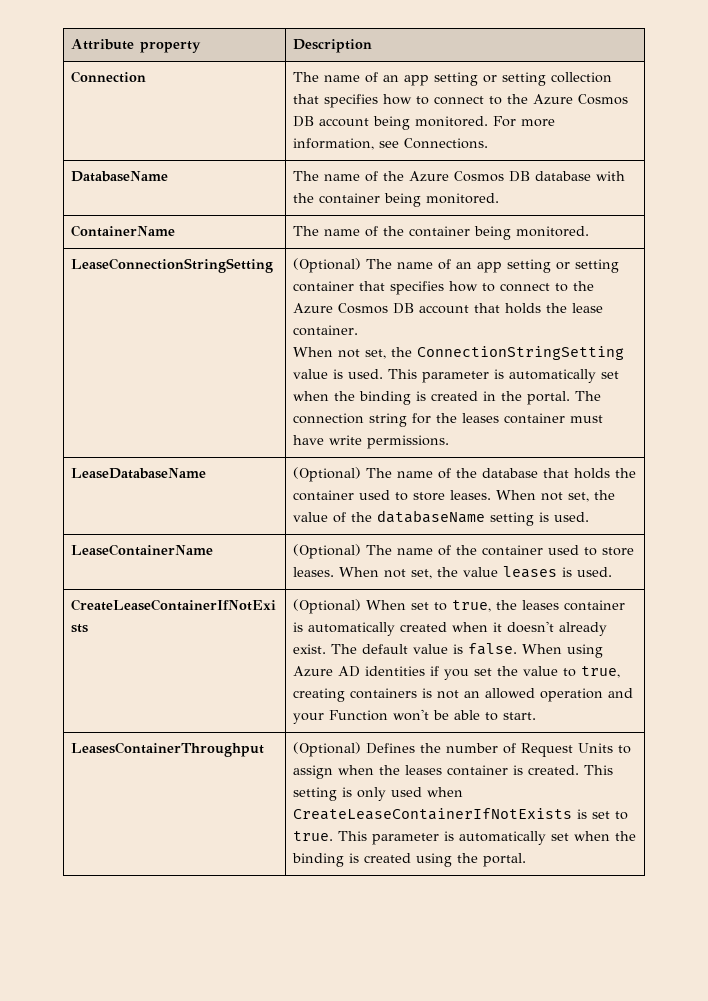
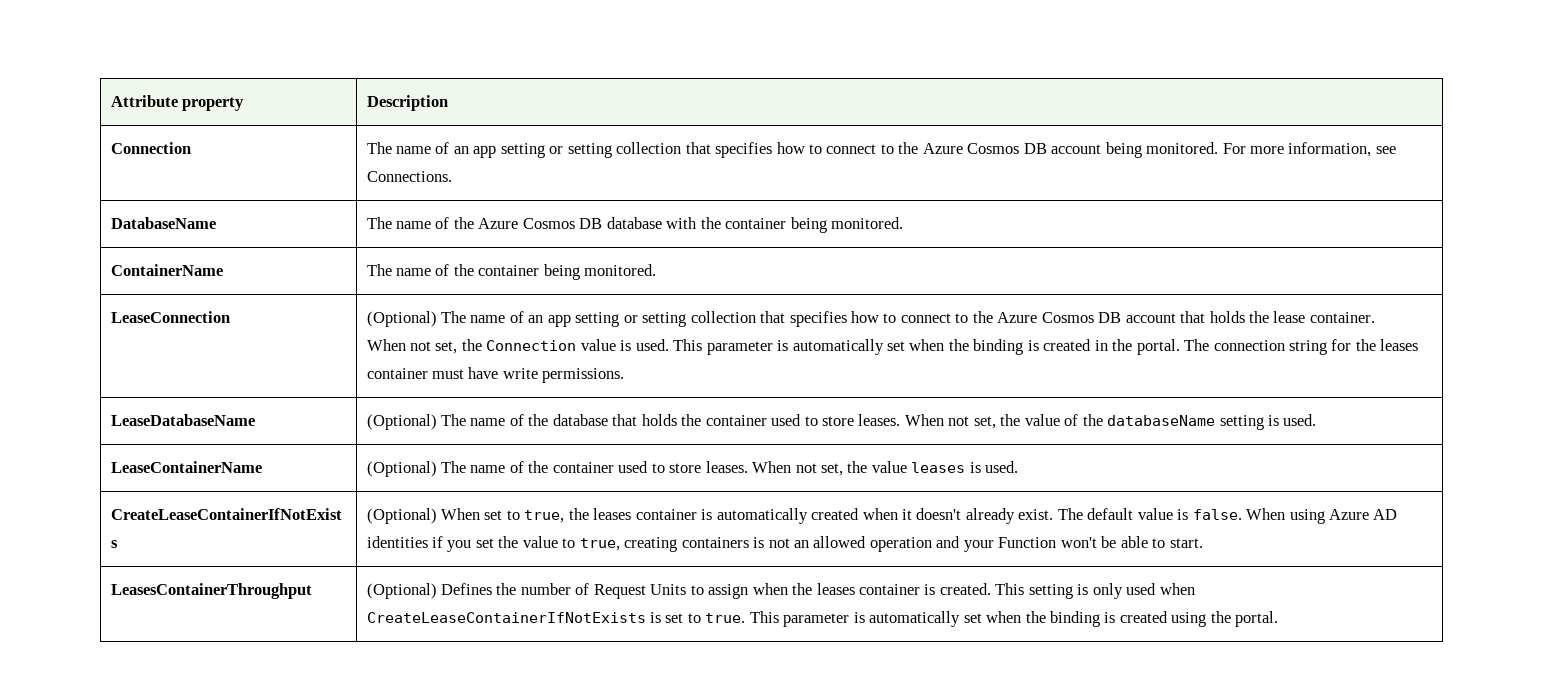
- LeaseConnectionStringSetting
+ LeaseConnection
- (Optional) The name of an app setting or setting container that specifies how to connect to the Azure Cosmos DB account that holds the lease container.
+ (Optional) The name of an app setting or setting collection that specifies how to connect to the Azure Cosmos DB account that holds the lease container.
- When not set, the ConnectionStringSetting value is used.
+ When not set, the Connection value is used.

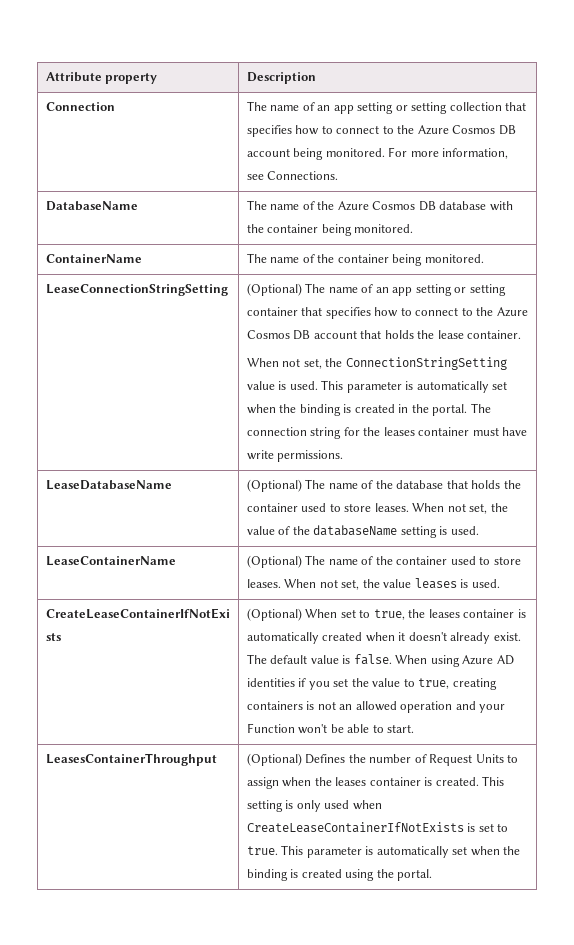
- LeaseConnection
+ LeaseConnectionStringSetting
- (Optional) The name of an app setting or setting collection that specifies how to connect to the Azure Cosmos DB account that holds the lease container.
+ (Optional) The name of an app setting or setting container that specifies how to connect to the Azure Cosmos DB account that holds the lease container.
- When not set, the Connection value is used.
+ When not set, the ConnectionStringSetting value is used.

